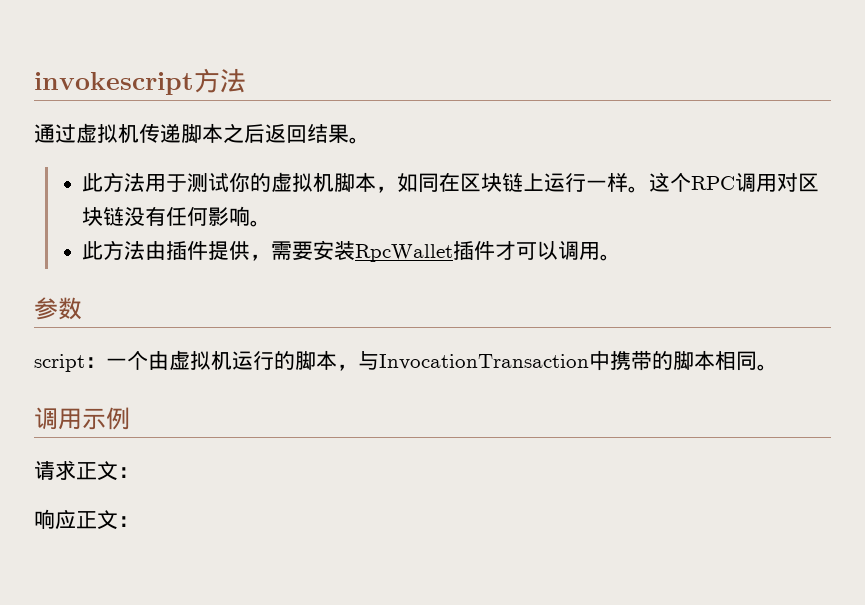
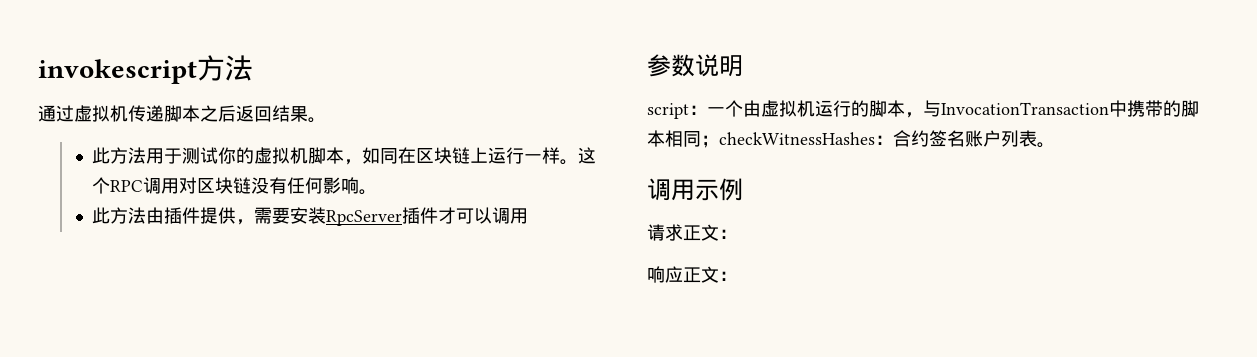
- 此方法由插件提供，需要安装RpcWallet插件才可以调用。
+ 此方法由插件提供，需要安装RpcServer插件才可以调用
- 参数
+ 参数说明
- script：一个由虚拟机运行的脚本，与InvocationTransaction中携带的脚本相同。
+ script：一个由虚拟机运行的脚本，与InvocationTransaction中携带的脚本相同；checkWitnessHashes：合约签名账户列表。

